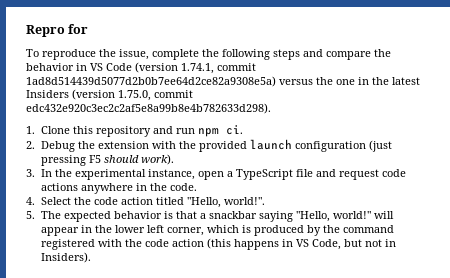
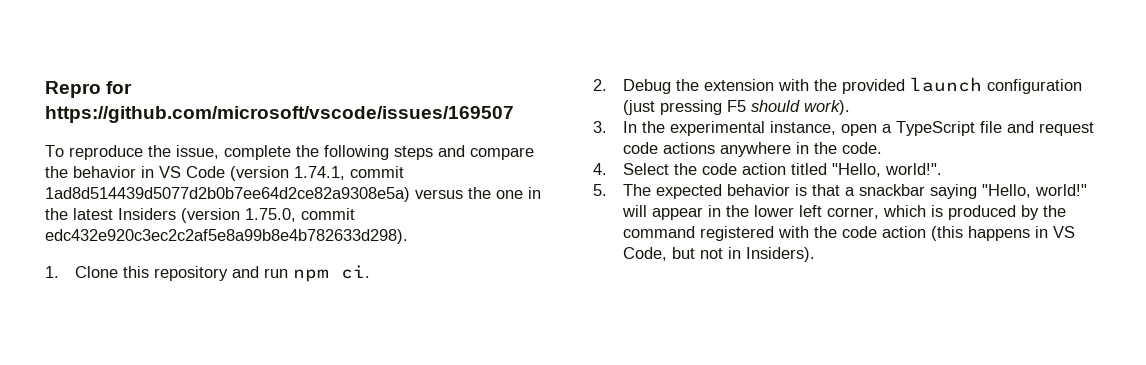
- Repro for
+ Repro for https://github.com/microsoft/vscode/issues/169507

